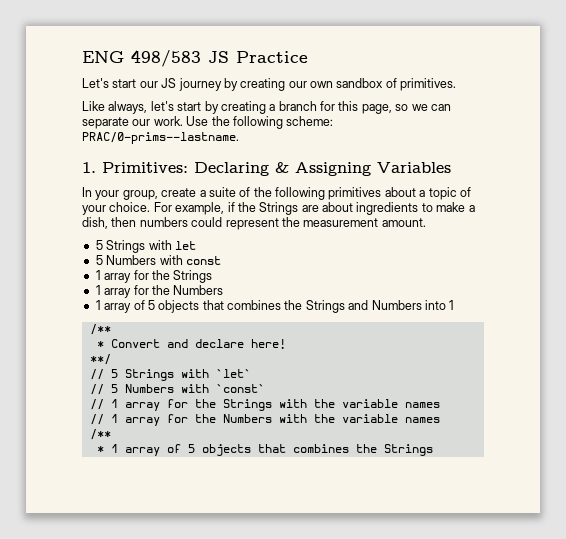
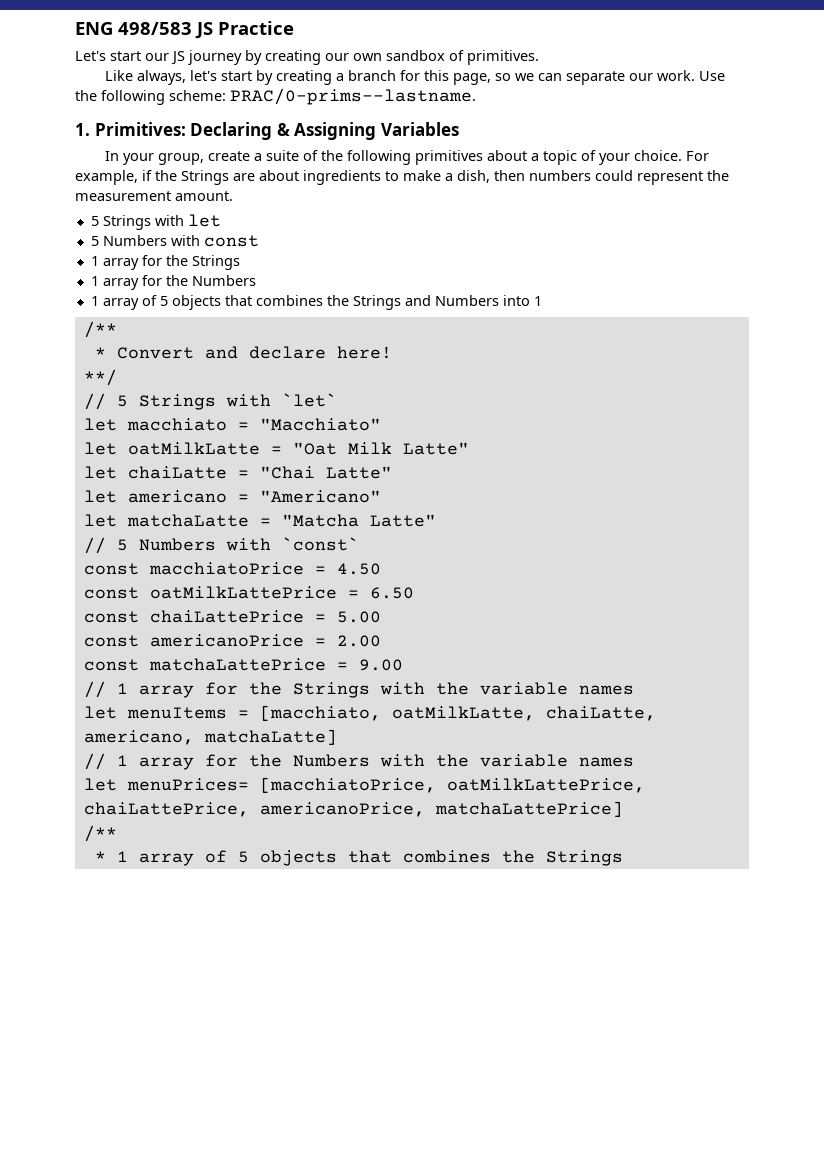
+ let macchiato = "Macchiato"
+ let oatMilkLatte = "Oat Milk Latte"
+ let chaiLatte = "Chai Latte"
+ let americano = "Americano"
+ let matchaLatte = "Matcha Latte"
+ const macchiatoPrice = 4.50
+ const oatMilkLattePrice = 6.50
+ const chaiLattePrice = 5.00
+ const americanoPrice = 2.00
+ const matchaLattePrice = 9.00
+ let menuItems = [macchiato, oatMilkLatte, chaiLatte, americano, matchaLatte]
+ let menuPrices= [macchiatoPrice, oatMilkLattePrice, chaiLattePrice, americanoPrice, matchaLattePrice]

